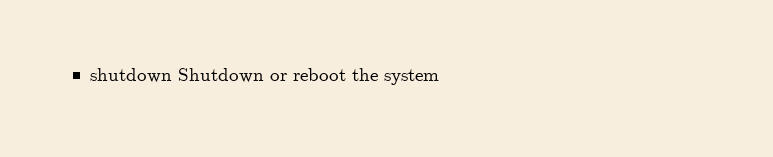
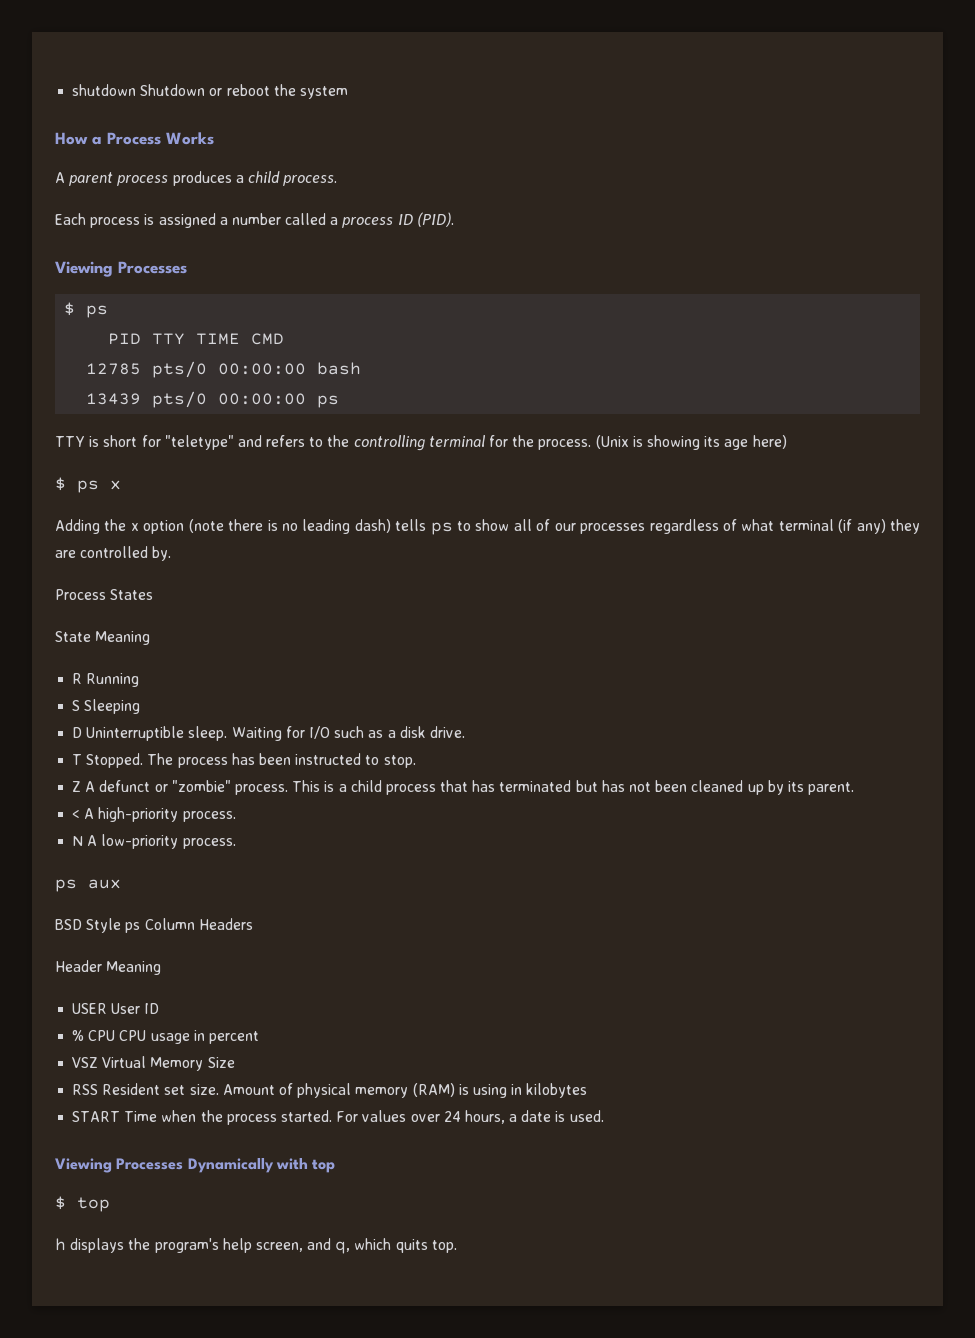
+ How a Process Works
+ A parent process produces a child process.
+ Each process is assigned a number called a process ID (PID).
+ Viewing Processes
+ $ ps
+ PID TTY TIME CMD
+ 12785 pts/0 00:00:00 bash
+ 13439 pts/0 00:00:00 ps
+ TTY is short for "teletype" and refers to the controlling terminal for the process. (Unix is showing its age here)
+ $ ps x
+ Adding the x option (note there is no leading dash) tells ps to show all of our processes regardless of what terminal (if any) they are controlled by.
+ Process States
+ State Meaning
+ R Running
+ S Sleeping
+ D Uninterruptible sleep. Waiting for I/O such as a disk drive.
+ T Stopped. The process has been instructed to stop.
+ Z A defunct or "zombie" process. This is a child process that has terminated but has not been cleaned up by its parent.
+ < A high-priority process.
+ N A low-priority process.
+ ps aux
+ BSD Style ps Column Headers
+ Header Meaning
+ USER User ID
+ % CPU CPU usage in percent
+ VSZ Virtual Memory Size
+ RSS Resident set size. Amount of physical memory (RAM) is using in kilobytes
+ START Time when the process started. For values over 24 hours, a date is used.
+ Viewing Processes Dynamically with top
+ $ top
+ h displays the program's help screen, and q, which quits top.

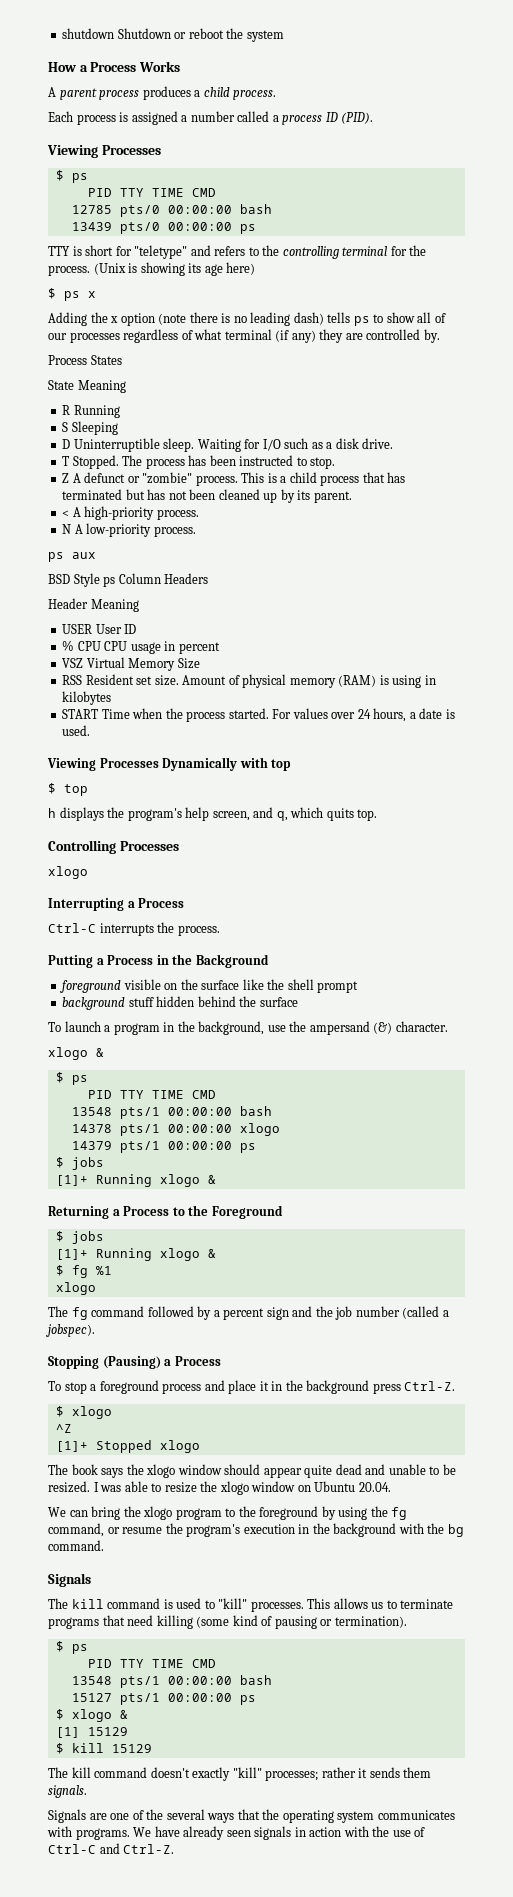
+ Controlling Processes
+ xlogo
+ Interrupting a Process
+ Ctrl-C interrupts the process.
+ Putting a Process in the Background
+ foreground visible on the surface like the shell prompt
+ background stuff hidden behind the surface
+ To launch a program in the background, use the ampersand (&) character.
+ xlogo &
+ $ ps
+ PID TTY TIME CMD
+ 13548 pts/1 00:00:00 bash
+ 14378 pts/1 00:00:00 xlogo
+ 14379 pts/1 00:00:00 ps
+ $ jobs
+ [1]+ Running xlogo &
+ Returning a Process to the Foreground
+ $ jobs
+ [1]+ Running xlogo &
+ $ fg %1
+ xlogo
+ The fg command followed by a percent sign and the job number (called a jobspec).
+ Stopping (Pausing) a Process
+ To stop a foreground process and place it in the background press Ctrl-Z.
+ $ xlogo
+ ^Z
+ [1]+ Stopped xlogo
+ The book says the xlogo window should appear quite dead and unable to be resized. I was able to resize the xlogo window on Ubuntu 20.04.
+ We can bring the xlogo program to the foreground by using the fg command, or resume the program's execution in the background with the bg command.
+ Signals
+ The kill command is used to "kill" processes. This allows us to terminate programs that need killing (some kind of pausing or termination).
+ $ ps
+ PID TTY TIME CMD
+ 13548 pts/1 00:00:00 bash
+ 15127 pts/1 00:00:00 ps
+ $ xlogo &
+ [1] 15129
+ $ kill 15129
+ The kill command doesn't exactly "kill" processes; rather it sends them signals.
+ Signals are one of the several ways that the operating system communicates with programs. We have already seen signals in action with the use of Ctrl-C and Ctrl-Z.

